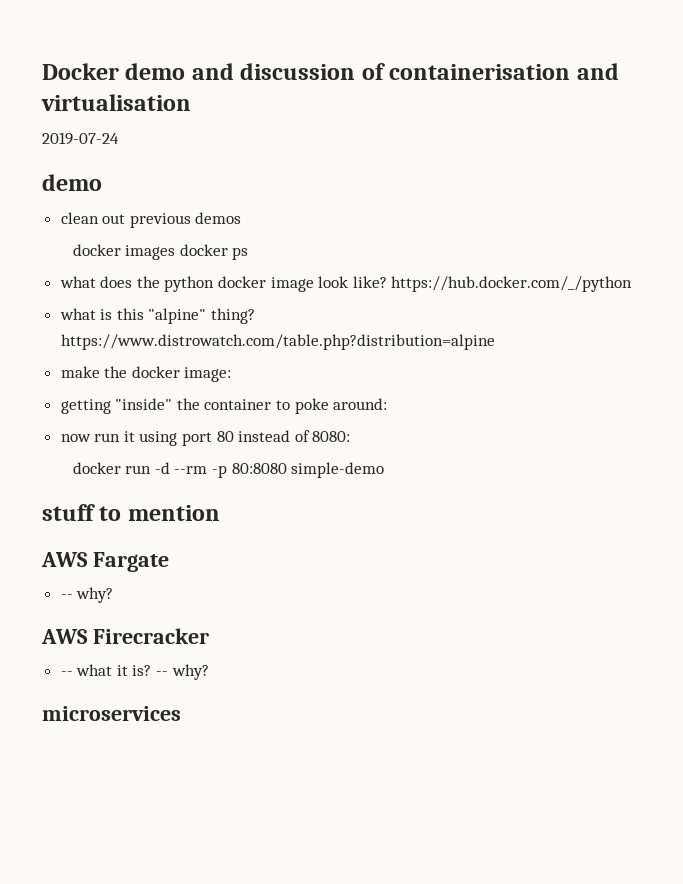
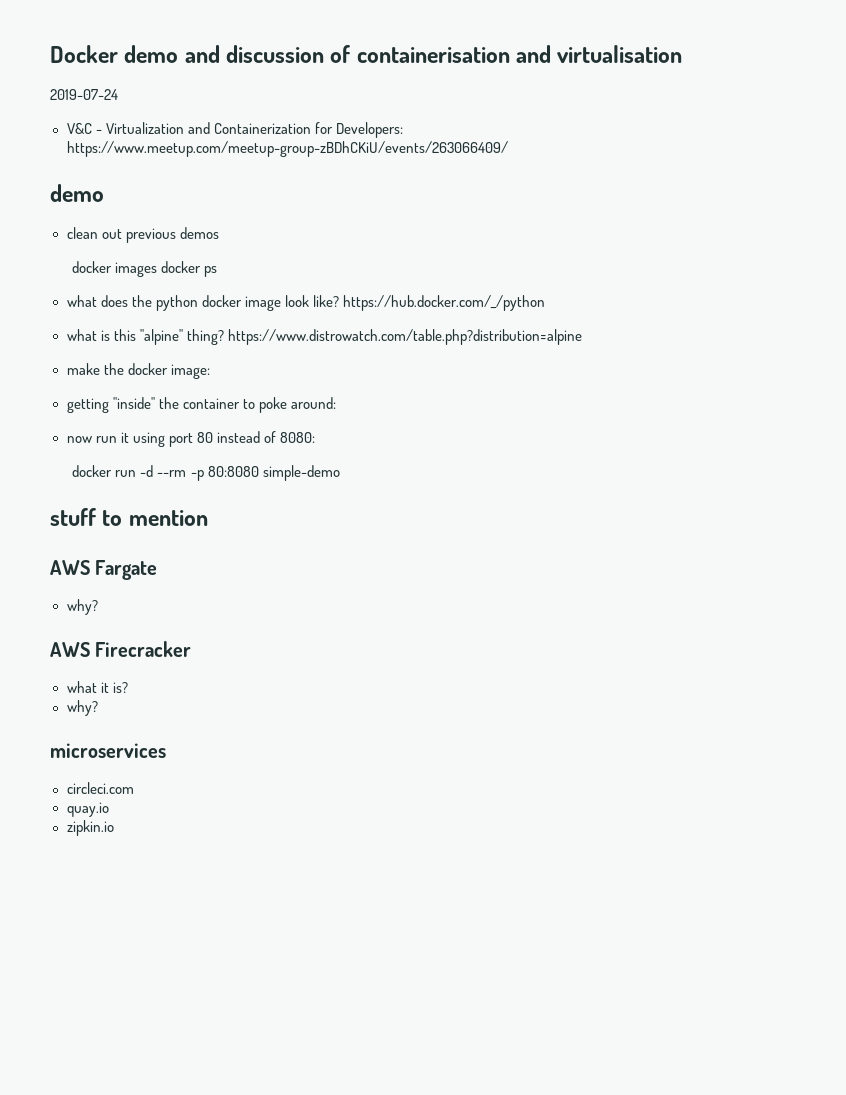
+ V&C - Virtualization and Containerization for Developers: https://www.meetup.com/meetup-group-zBDhCKiU/events/263066409/
  AWS Fargate
- -- why?
+ why?
- -- what it is? -- why?
+ what it is?
+ why?
+ circleci.com
+ quay.io
+ zipkin.io

